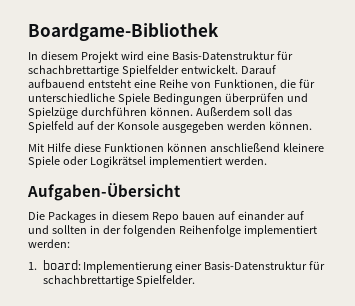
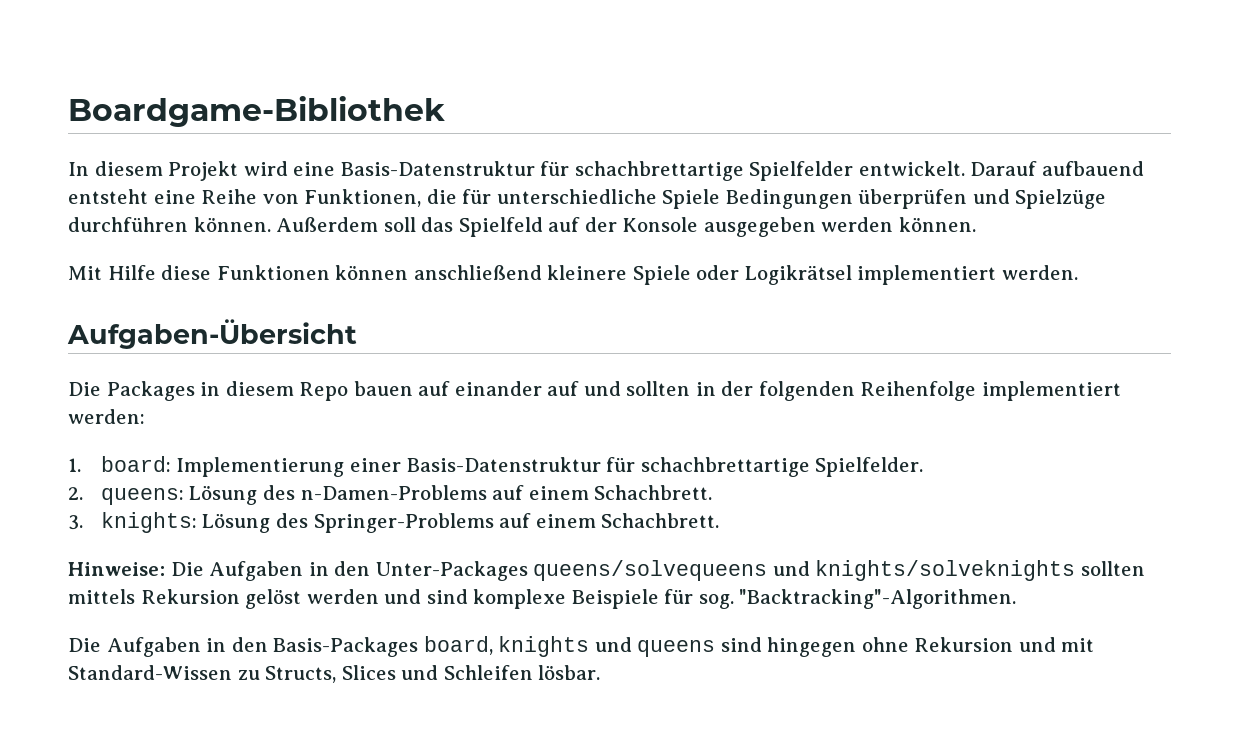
+ 2. queens: Lösung des n-Damen-Problems auf einem Schachbrett.
+ 3. knights: Lösung des Springer-Problems auf einem Schachbrett.
+ Hinweise: Die Aufgaben in den Unter-Packages queens/solvequeens und knights/solveknights sollten mittels Rekursion gelöst werden und sind komplexe Beispiele für sog. "Backtracking"-Algorithmen.
+ Die Aufgaben in den Basis-Packages board, knights und queens sind hingegen ohne Rekursion und mit Standard-Wissen zu Structs, Slices und Schleifen lösbar.

